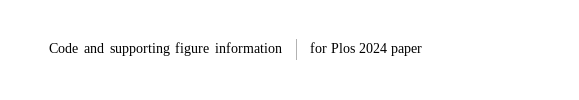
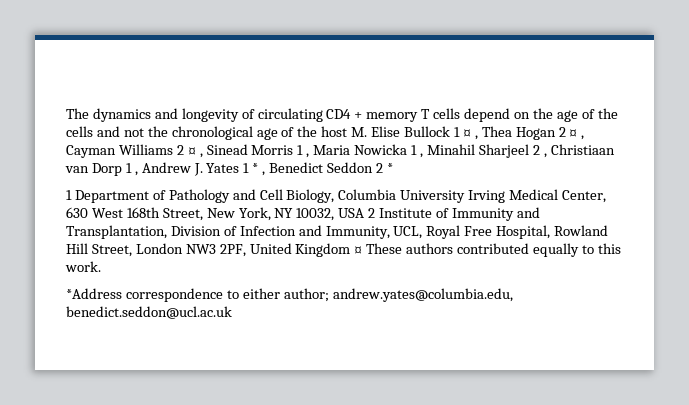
- Code and supporting figure information for Plos 2024 paper
+ The dynamics and longevity of circulating CD4 + memory T cells depend on the age of the cells and not the chronological age of the host M. Elise Bullock 1 ¤ , Thea Hogan 2 ¤ , Cayman Williams 2 ¤ , Sinead Morris 1 , Maria Nowicka 1 , Minahil Sharjeel 2 , Christiaan van Dorp 1 , Andrew J. Yates 1 * , Benedict Seddon 2 *
+ 1 Department of Pathology and Cell Biology, Columbia University Irving Medical Center, 630 West 168th Street, New York, NY 10032, USA 2 Institute of Immunity and Transplantation, Division of Infection and Immunity, UCL, Royal Free Hospital, Rowland Hill Street, London NW3 2PF, United Kingdom ¤ These authors contributed equally to this work.
+ *Address correspondence to either author; andrew.yates@columbia.edu, benedict.seddon@ucl.ac.uk

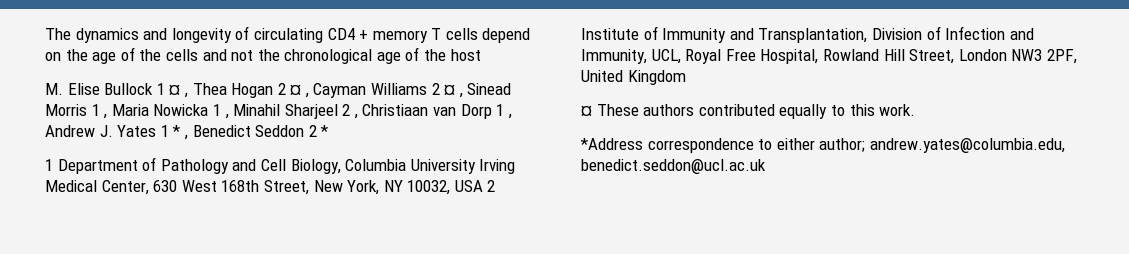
- The dynamics and longevity of circulating CD4 + memory T cells depend on the age of the cells and not the chronological age of the host M. Elise Bullock 1 ¤ , Thea Hogan 2 ¤ , Cayman Williams 2 ¤ , Sinead Morris 1 , Maria Nowicka 1 , Minahil Sharjeel 2 , Christiaan van Dorp 1 , Andrew J. Yates 1 * , Benedict Seddon 2 *
+ The dynamics and longevity of circulating CD4 + memory T cells depend on the age of the cells and not the chronological age of the host
+ M. Elise Bullock 1 ¤ , Thea Hogan 2 ¤ , Cayman Williams 2 ¤ , Sinead Morris 1 , Maria Nowicka 1 , Minahil Sharjeel 2 , Christiaan van Dorp 1 , Andrew J. Yates 1 * , Benedict Seddon 2 *
- 1 Department of Pathology and Cell Biology, Columbia University Irving Medical Center, 630 West 168th Street, New York, NY 10032, USA 2 Institute of Immunity and Transplantation, Division of Infection and Immunity, UCL, Royal Free Hospital, Rowland Hill Street, London NW3 2PF, United Kingdom ¤ These authors contributed equally to this work.
+ 1 Department of Pathology and Cell Biology, Columbia University Irving Medical Center, 630 West 168th Street, New York, NY 10032, USA 2 Institute of Immunity and Transplantation, Division of Infection and Immunity, UCL, Royal Free Hospital, Rowland Hill Street, London NW3 2PF, United Kingdom
+ ¤ These authors contributed equally to this work.

